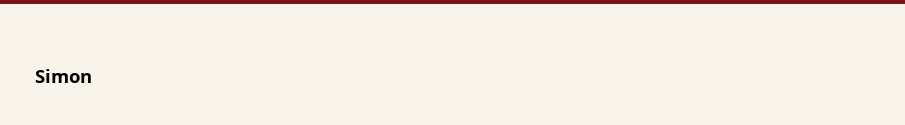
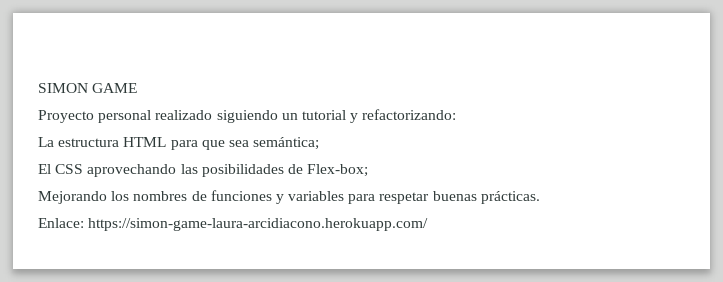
- Simon
+ SIMON GAME
+ Proyecto personal realizado siguiendo un tutorial y refactorizando:
+ La estructura HTML para que sea semántica;
+ El CSS aprovechando las posibilidades de Flex-box;
+ Mejorando los nombres de funciones y variables para respetar buenas prácticas.
+ Enlace: https://simon-game-laura-arcidiacono.herokuapp.com/

